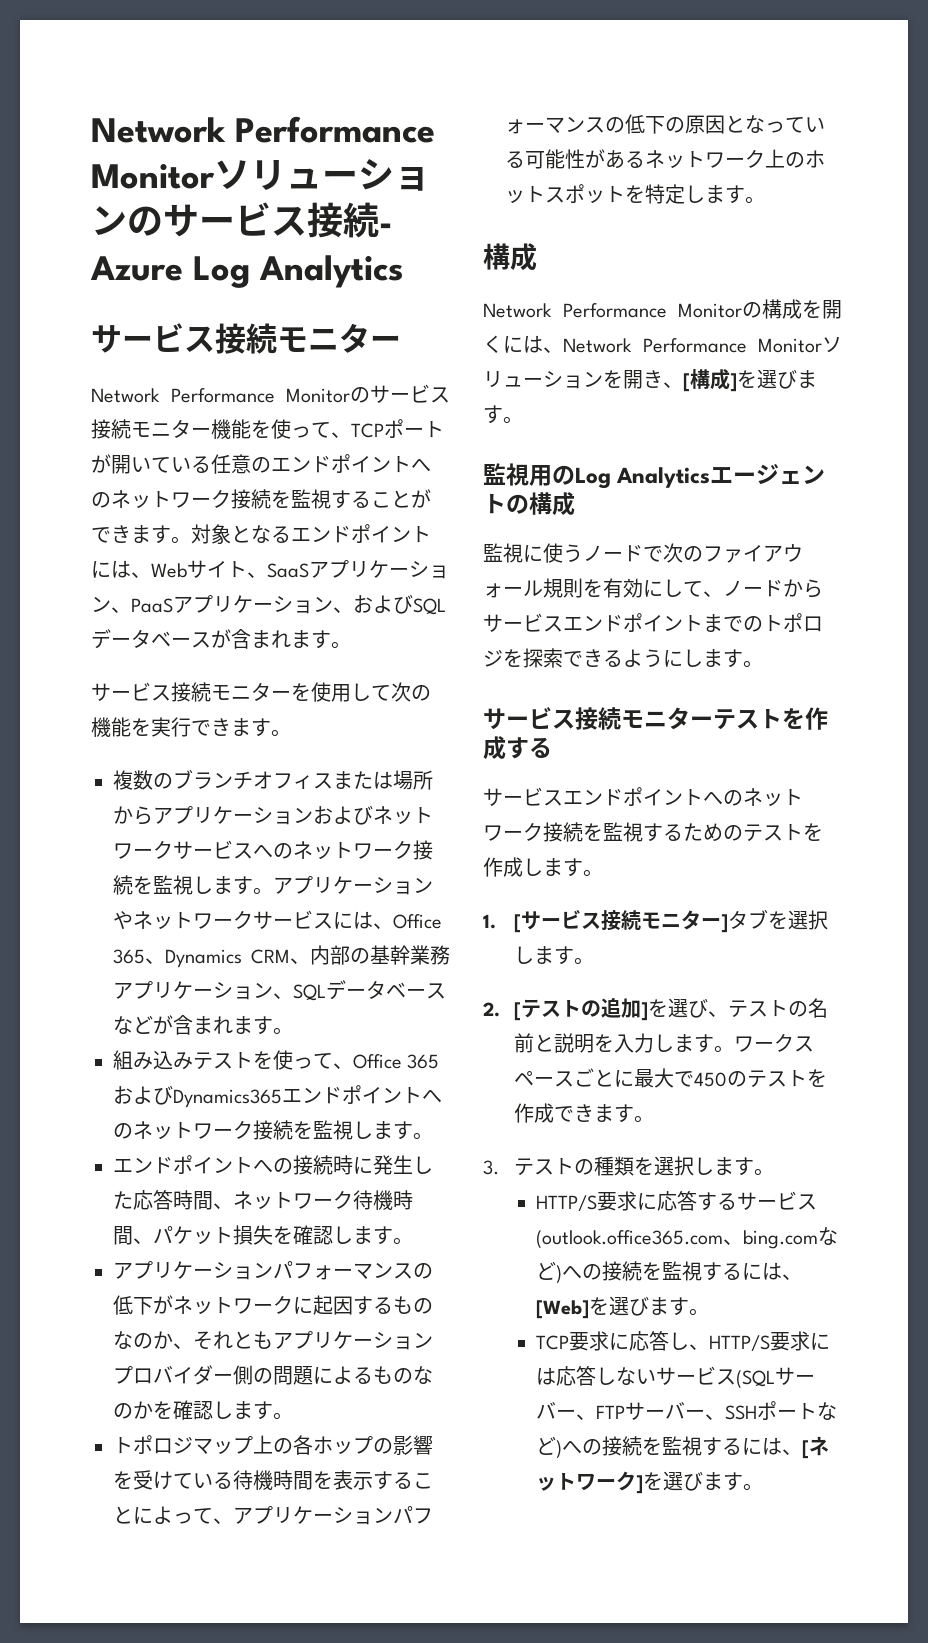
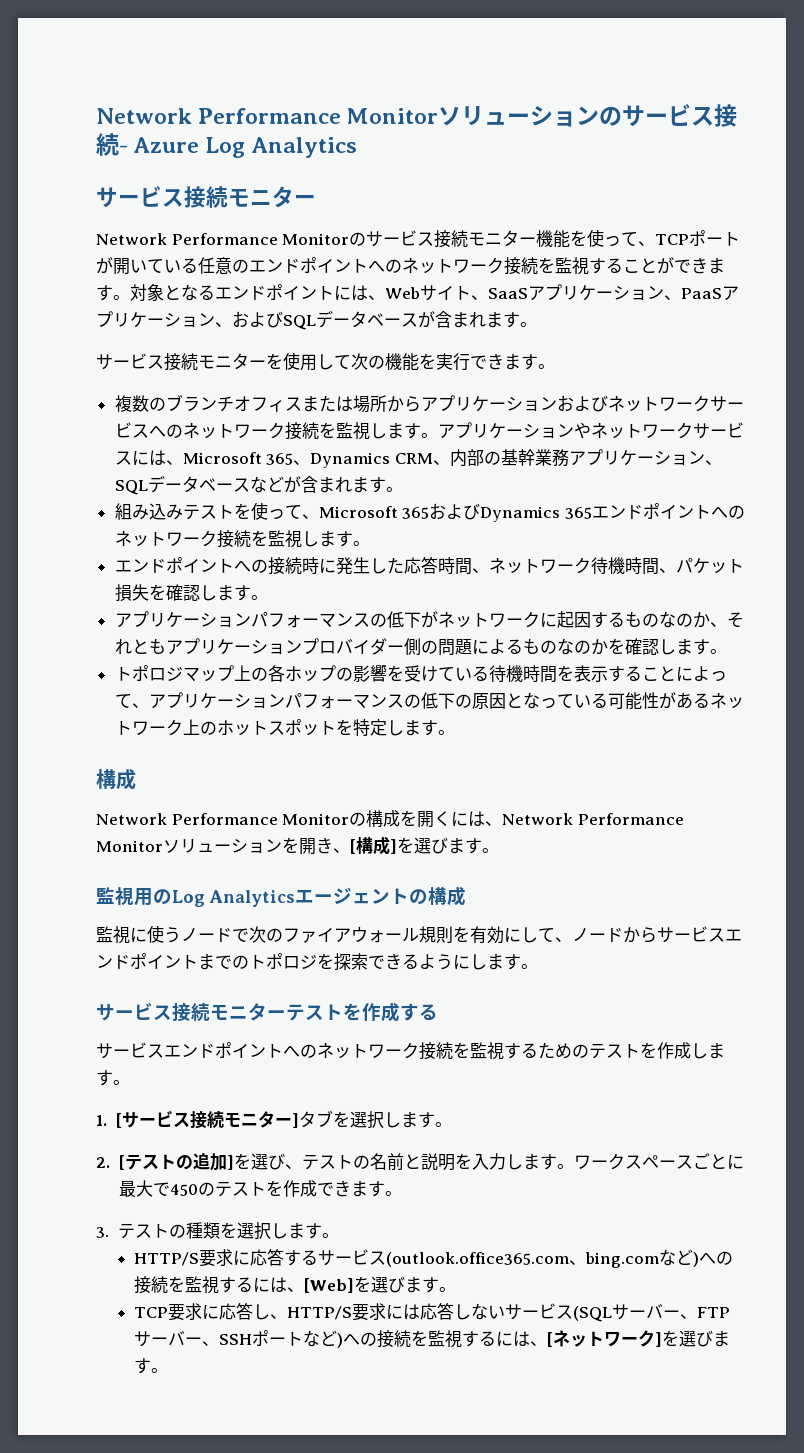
- アプリケーションやネットワークサービスには、Office 365、Dynamics CRM、内部の基幹業務アプリケーション、SQLデータベースなどが含まれます。
+ アプリケーションやネットワークサービスには、Microsoft 365、Dynamics CRM、内部の基幹業務アプリケーション、SQLデータベースなどが含まれます。
- 組み込みテストを使って、Office 365およびDynamics365エンドポイントへのネットワーク接続を監視します。
+ 組み込みテストを使って、Microsoft 365およびDynamics 365エンドポイントへのネットワーク接続を監視します。

